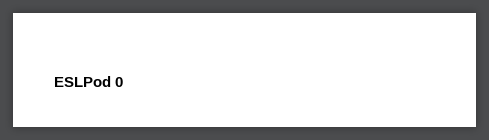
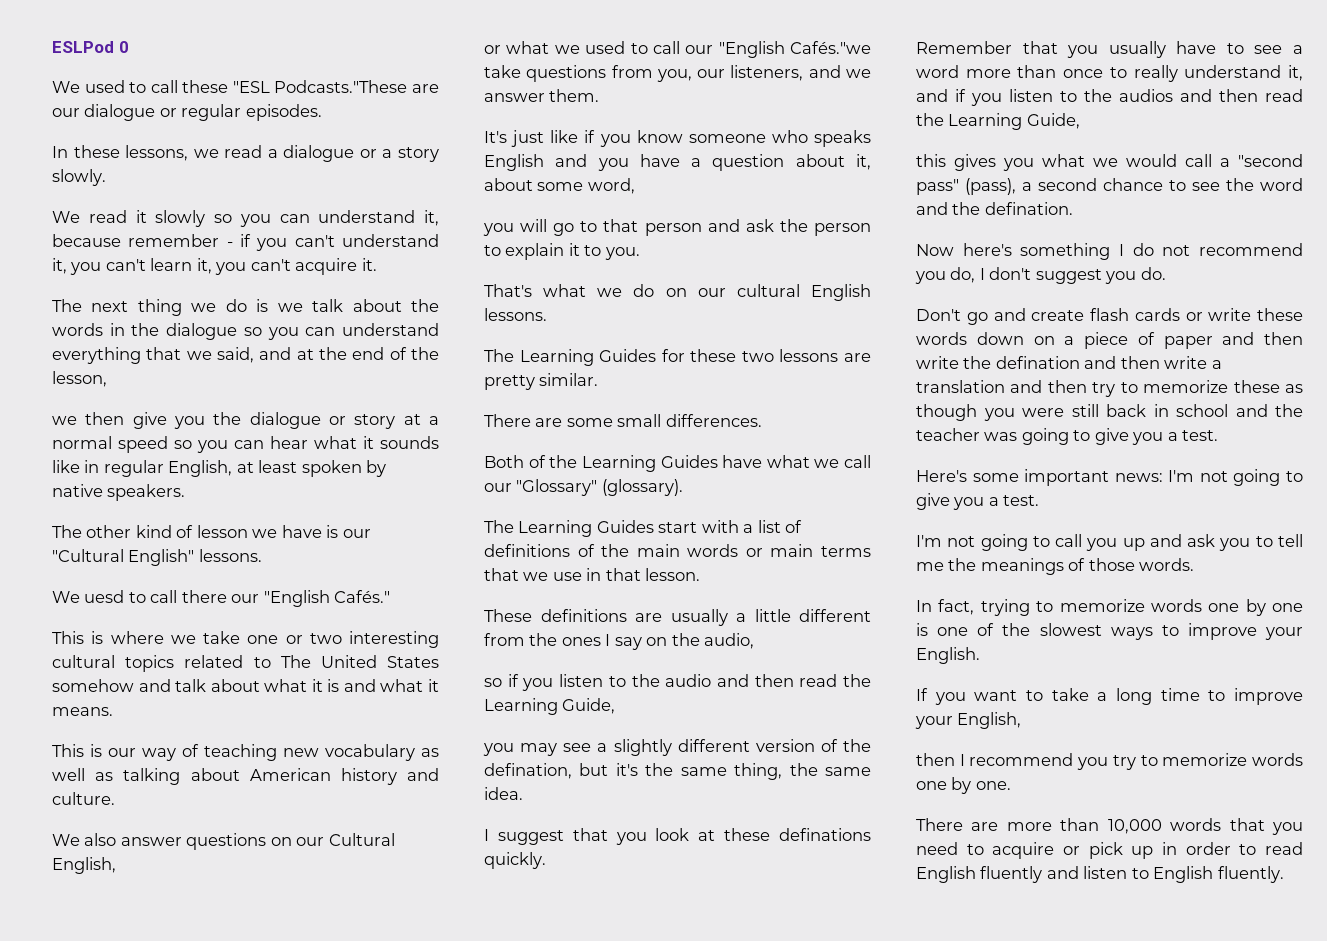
+ We used to call these "ESL Podcasts."These are our dialogue or regular episodes.
+ In these lessons, we read a dialogue or a story slowly.
+ We read it slowly so you can understand it, because remember - if you can't understand it, you can't learn it, you can't acquire it.
+ The next thing we do is we talk about the words in the dialogue so you can understand everything that we said, and at the end of the lesson,
+ we then give you the dialogue or story at a normal speed so you can hear what it sounds like in regular English, at least spoken by native speakers.
+ The other kind of lesson we have is our "Cultural English" lessons.
+ We uesd to call there our "English Cafés."
+ This is where we take one or two interesting cultural topics related to The United States somehow and talk about what it is and what it means.
+ This is our way of teaching new vocabulary as well as talking about American history and culture.
+ We also answer questions on our Cultural English,
+ or what we used to call our "English Cafés."we take questions from you, our listeners, and we answer them.
+ It's just like if you know someone who speaks English and you have a question about it, about some word,
+ you will go to that person and ask the person to explain it to you.
+ That's what we do on our cultural English lessons.
+ The Learning Guides for these two lessons are pretty similar.
+ There are some small differences.
+ Both of the Learning Guides have what we call our "Glossary" (glossary).
+ The Learning Guides start with a list of definitions of the main words or main terms that we use in that lesson.
+ These definitions are usually a little different from the ones I say on the audio,
+ so if you listen to the audio and then read the Learning Guide,
+ you may see a slightly different version of the defination, but it's the same thing, the same idea.
+ I suggest that you look at these definations quickly.
+ Remember that you usually have to see a word more than once to really understand it, and if you listen to the audios and then read the Learning Guide,
+ this gives you what we would call a "second pass" (pass), a second chance to see the word and the defination.
+ Now here's something I do not recommend you do, I don't suggest you do.
+ Don't go and create flash cards or write these words down on a piece of paper and then write the defination and then write a translation and then try to memorize these as though you were still back in school and the teacher was going to give you a test.
+ Here's some important news: I'm not going to give you a test.
+ I'm not going to call you up and ask you to tell me the meanings of those words.
+ In fact, trying to memorize words one by one is one of the slowest ways to improve your English.
+ If you want to take a long time to improve your English,
+ then I recommend you try to memorize words one by one.
+ There are more than 10,000 words that you need to acquire or pick up in order to read English fluently and listen to English fluently.

